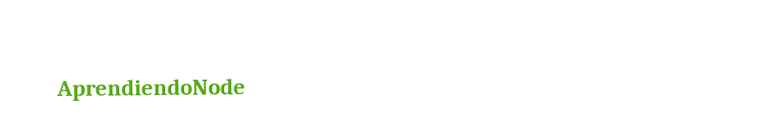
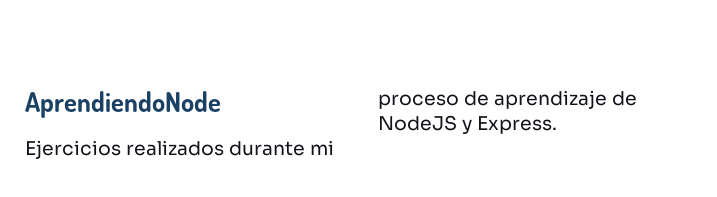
+ Ejercicios realizados durante mi proceso de aprendizaje de NodeJS y Express.

